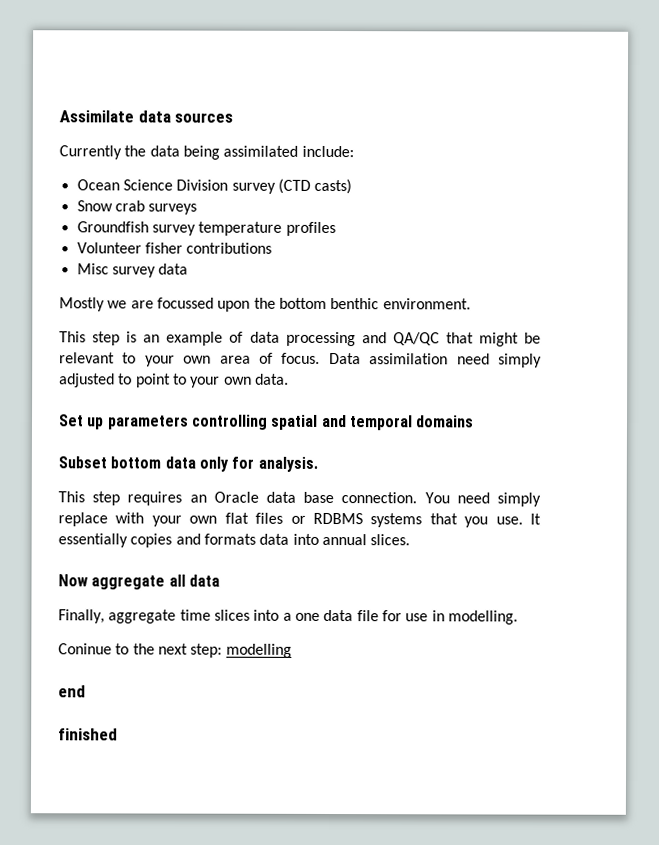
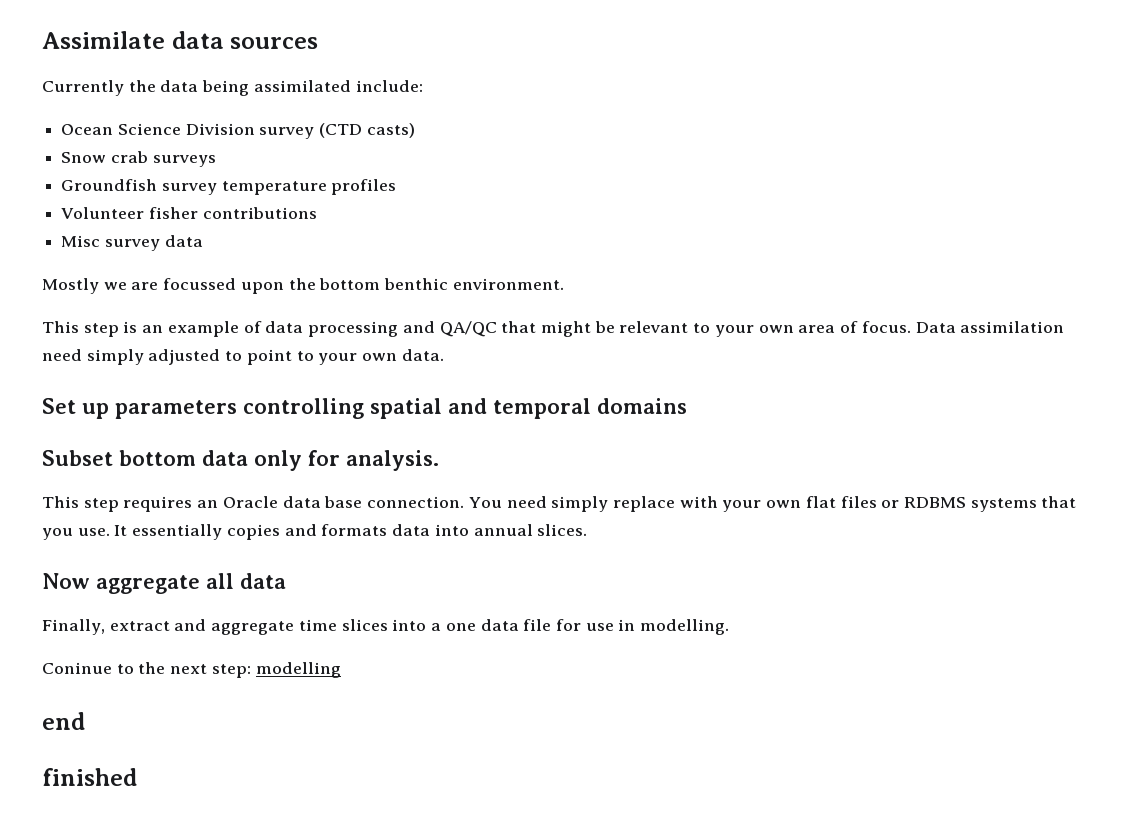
- Finally, aggregate time slices into a one data file for use in modelling.
+ Finally, extract and aggregate time slices into a one data file for use in modelling.

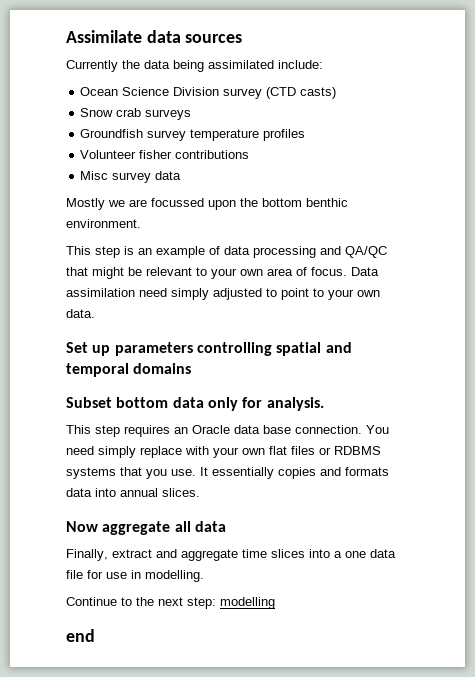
- Coninue to the next step: modelling
+ Continue to the next step: modelling
- finished

